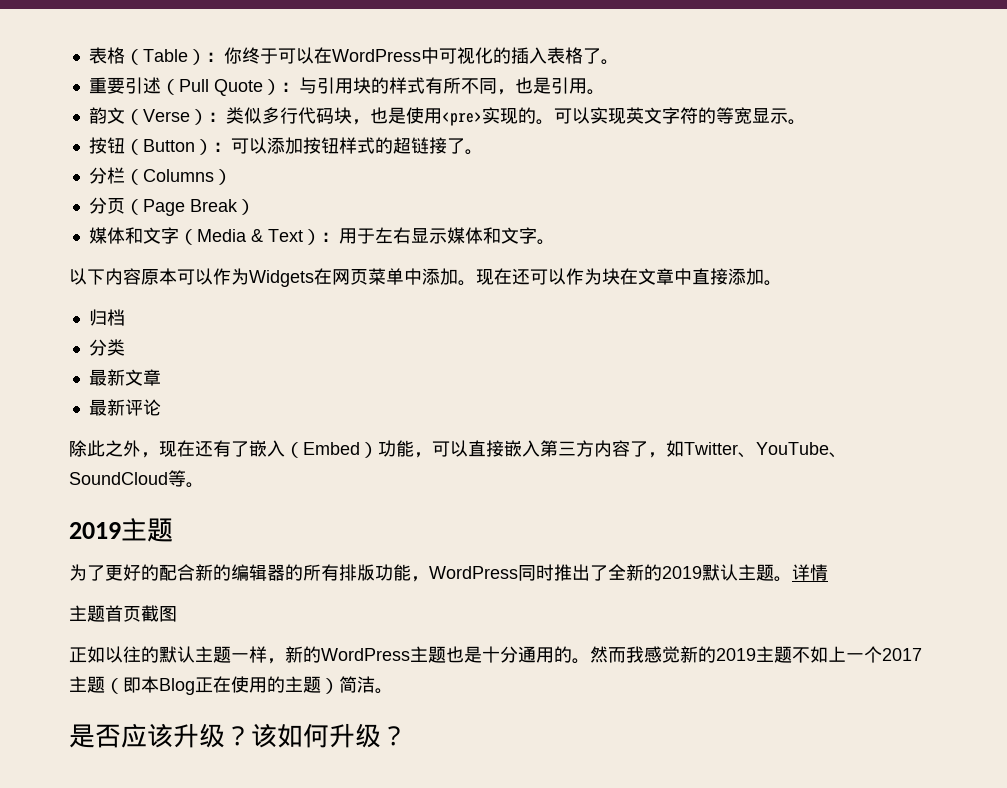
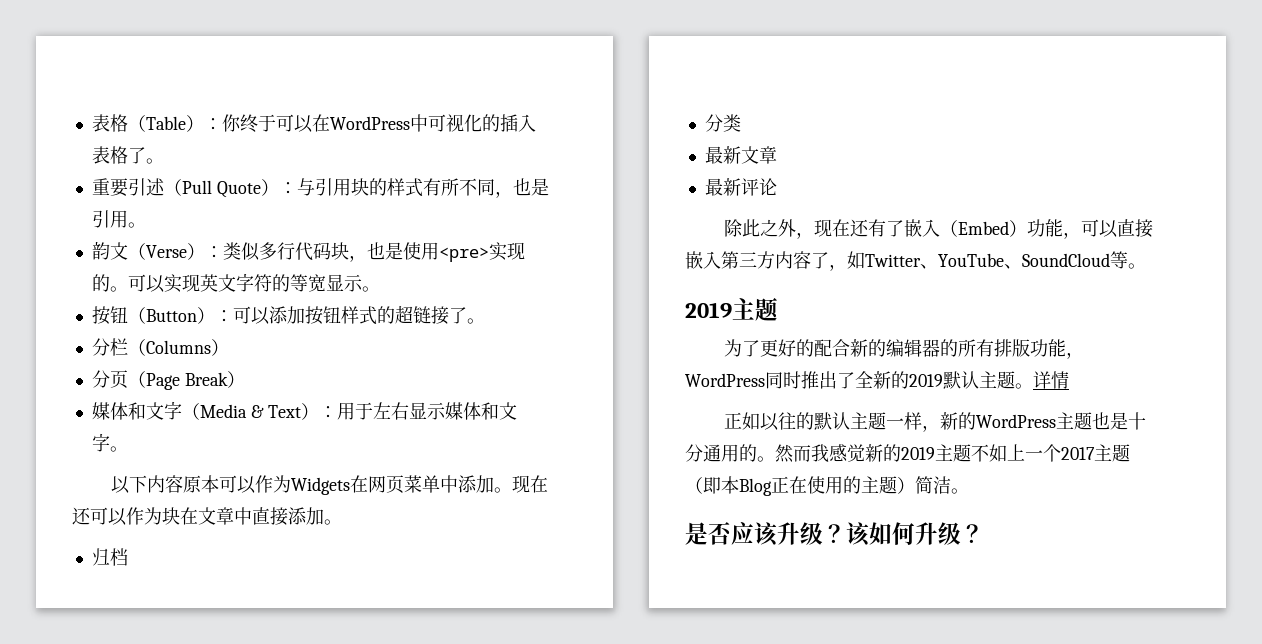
- 主题首页截图

